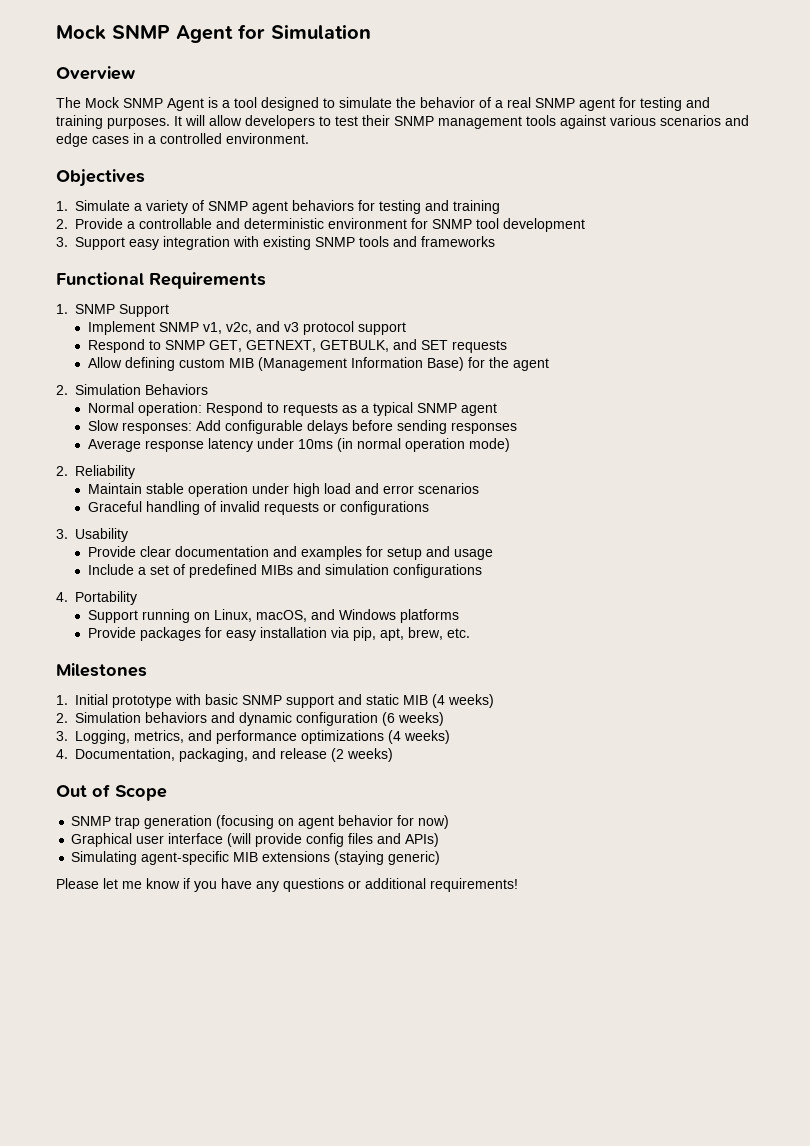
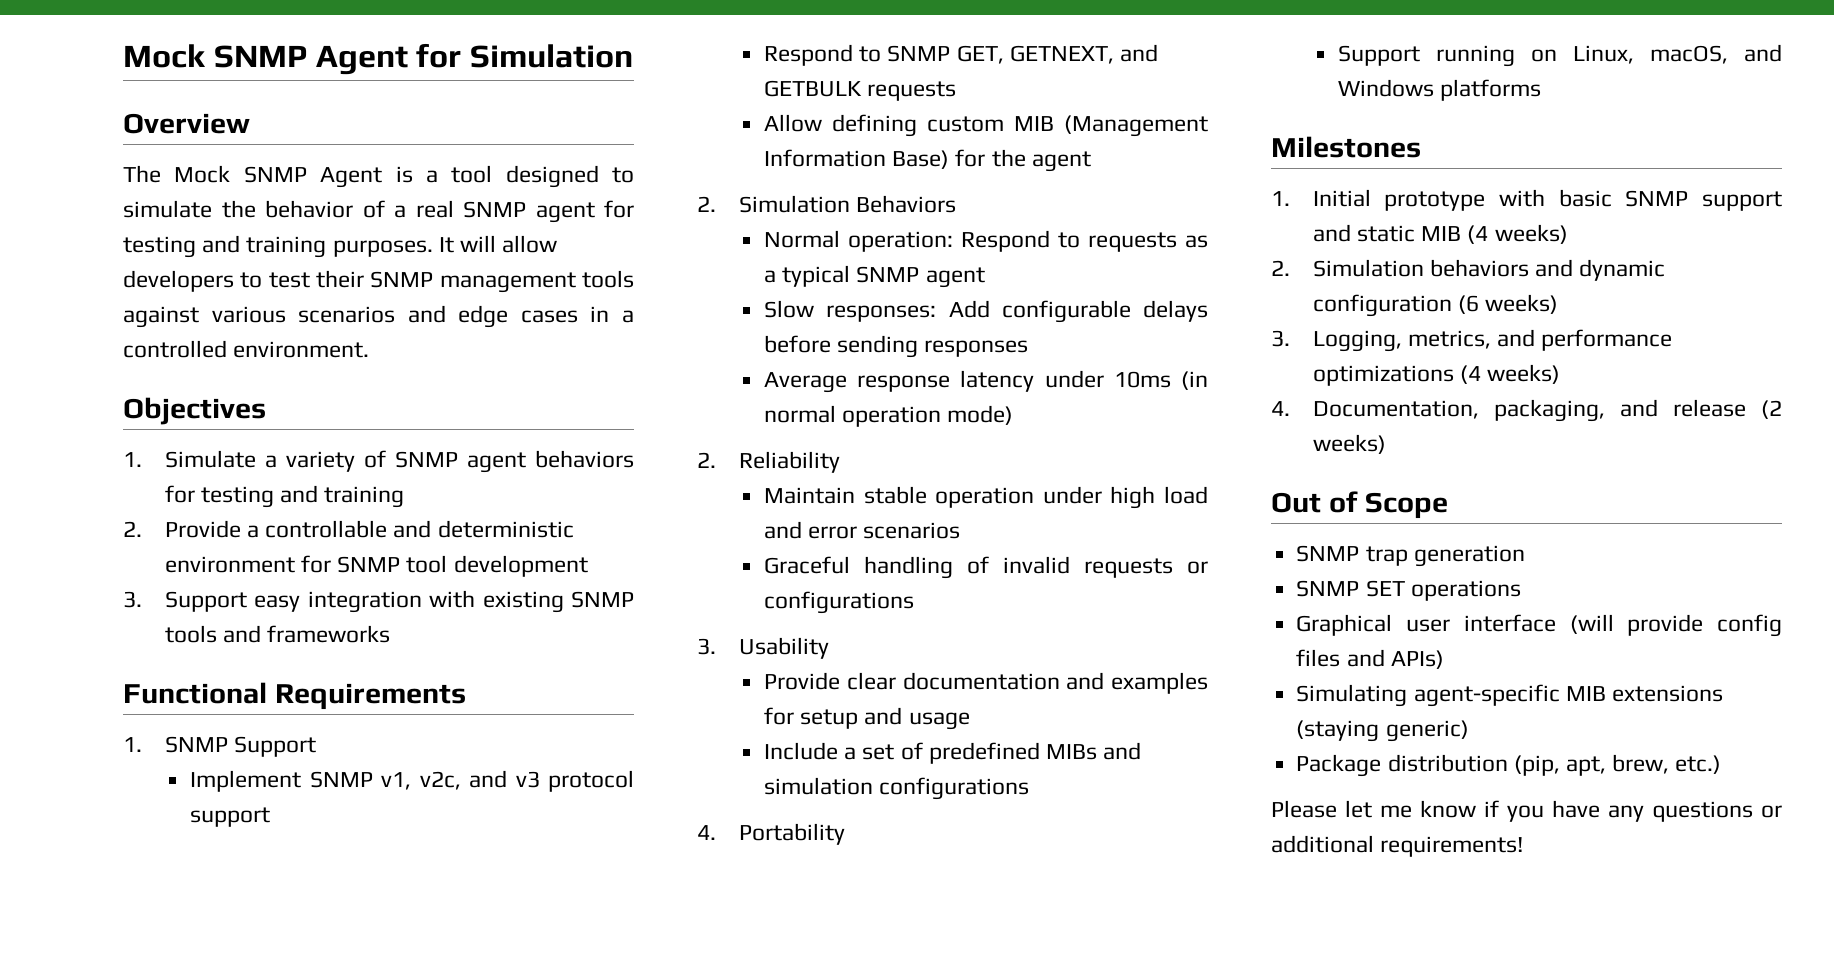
- Respond to SNMP GET, GETNEXT, GETBULK, and SET requests
+ Respond to SNMP GET, GETNEXT, and GETBULK requests
- Provide packages for easy installation via pip, apt, brew, etc.
- SNMP trap generation (focusing on agent behavior for now)
+ SNMP trap generation
+ SNMP SET operations
+ Package distribution (pip, apt, brew, etc.)

